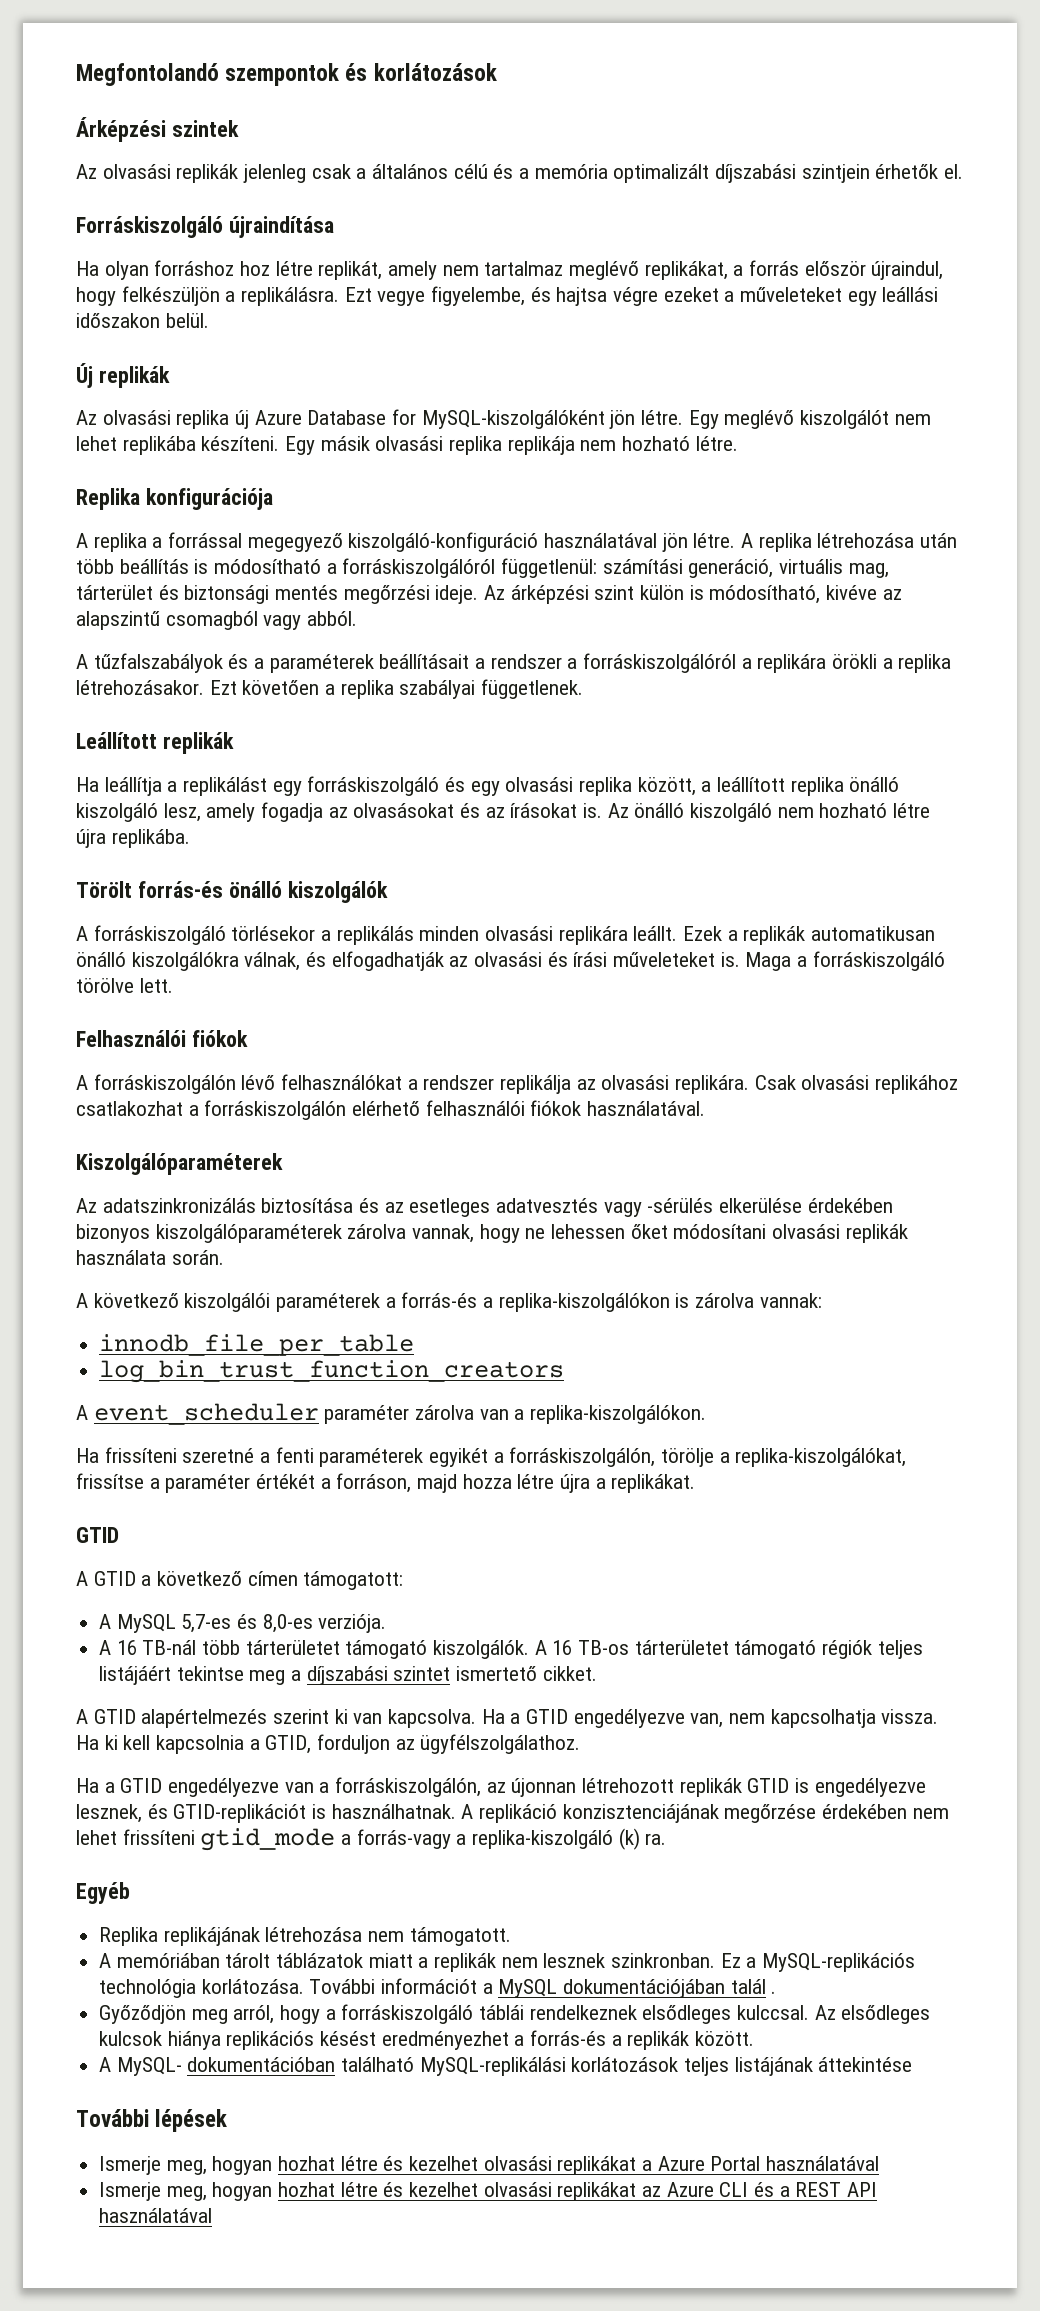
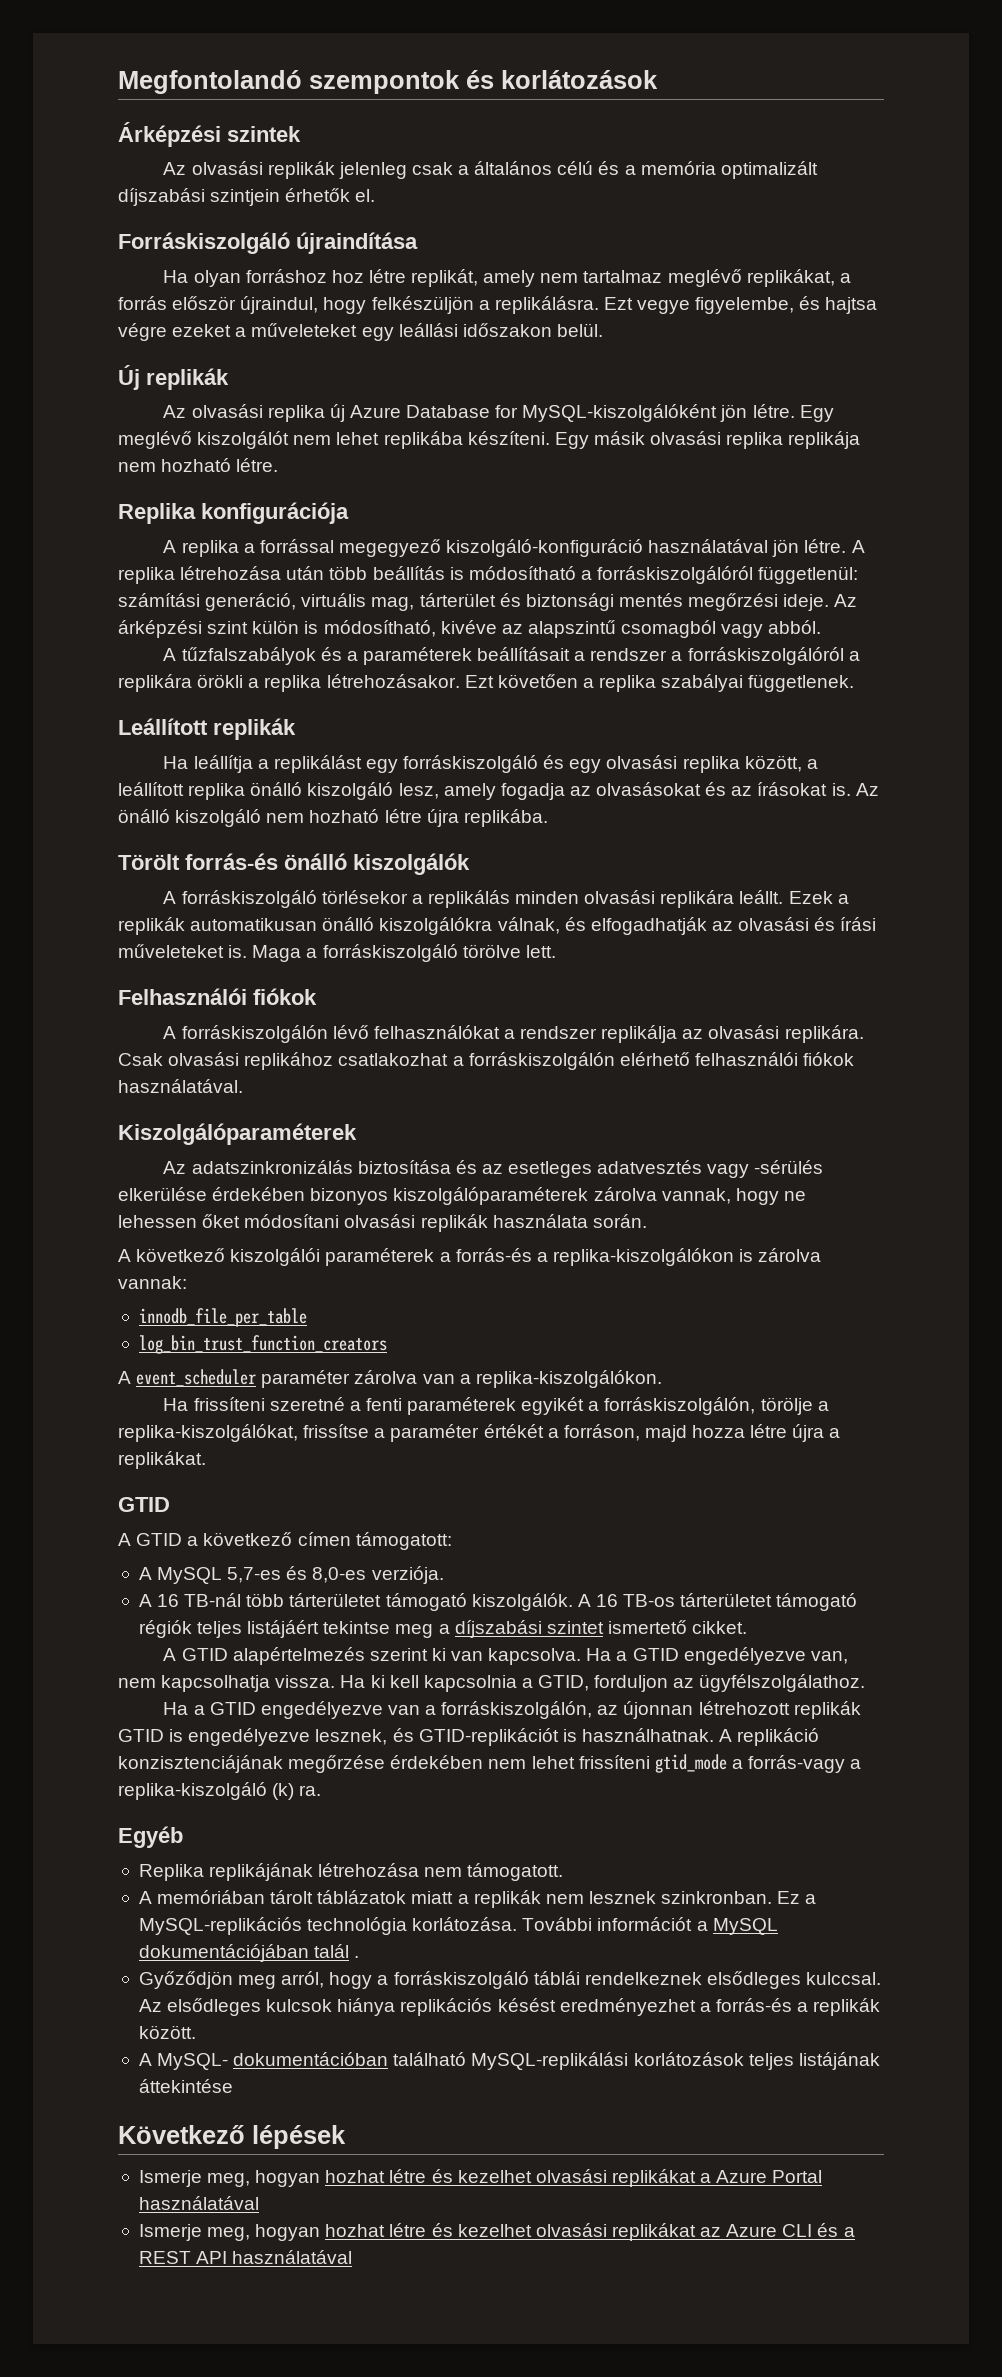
- További lépések
+ Következő lépések

